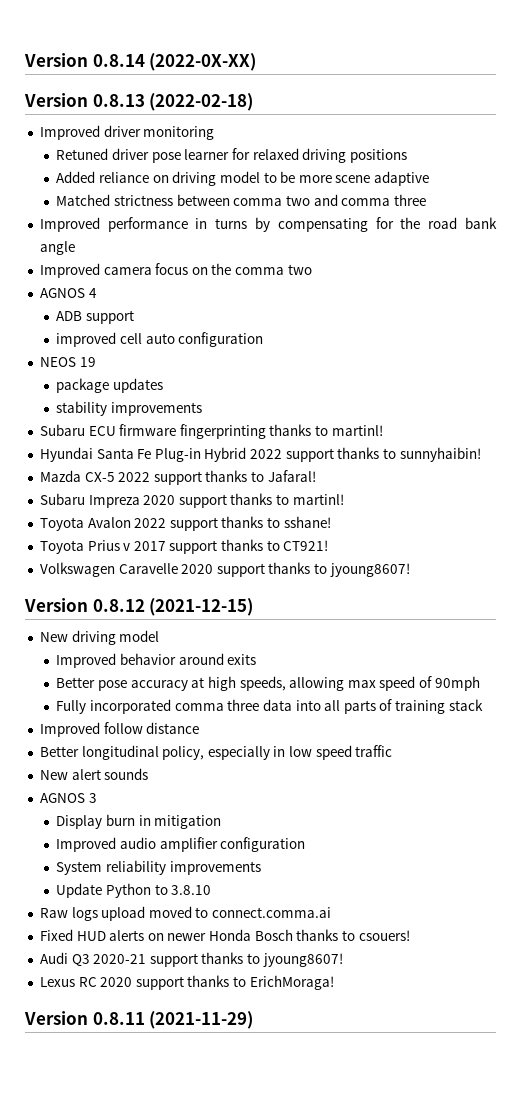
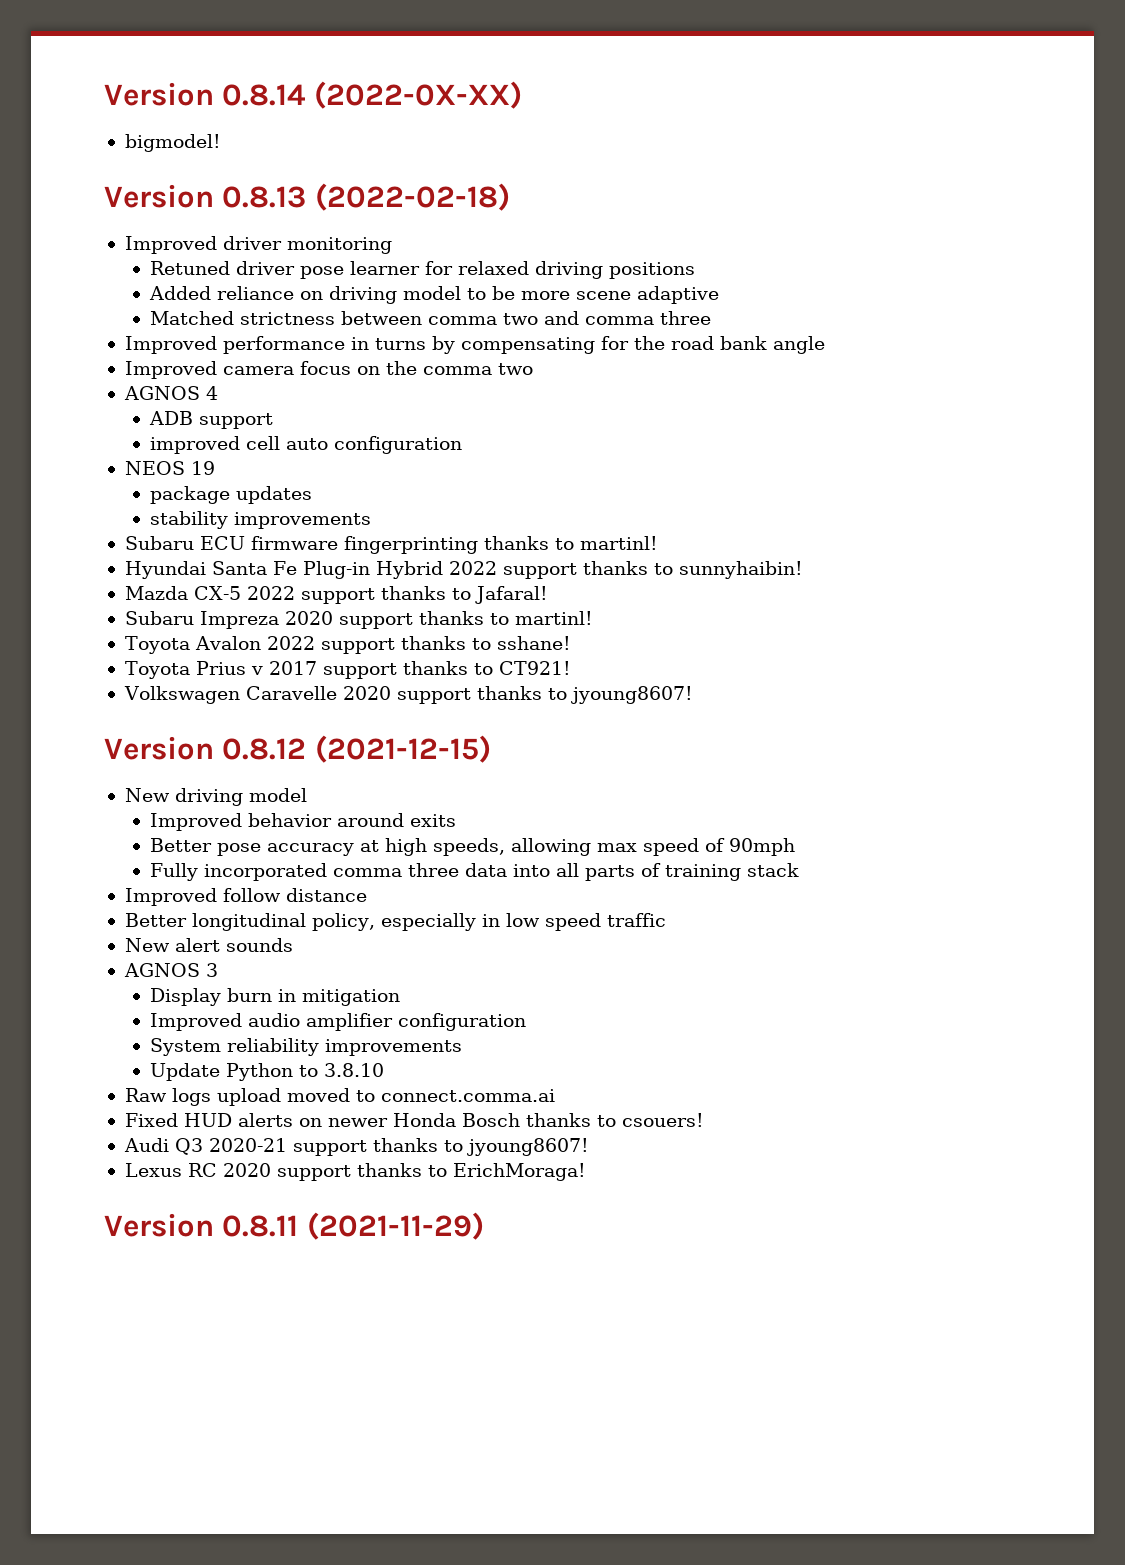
+ bigmodel!

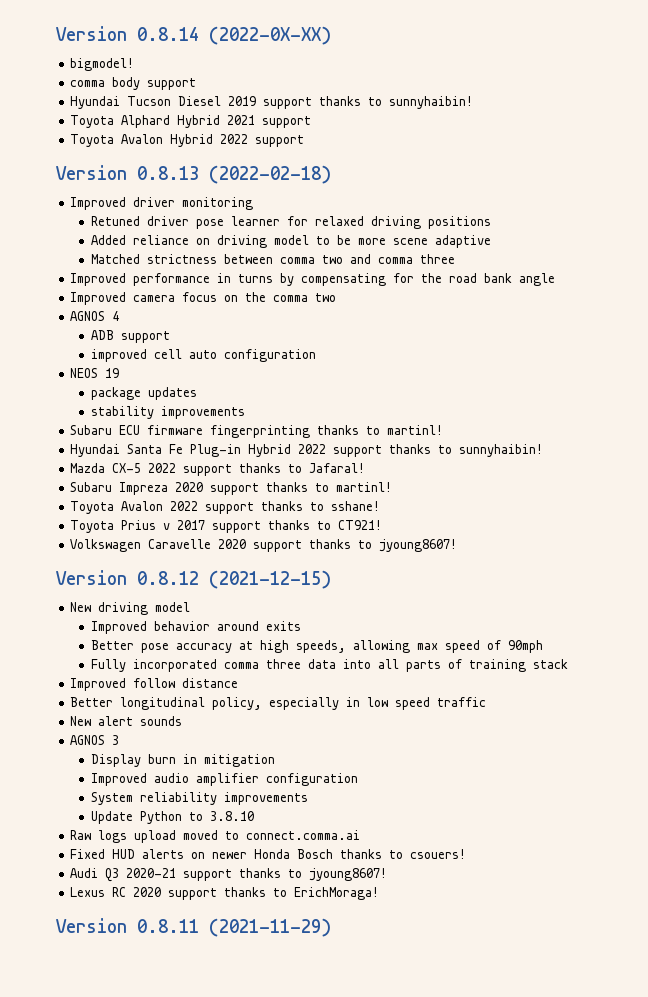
+ comma body support
+ Hyundai Tucson Diesel 2019 support thanks to sunnyhaibin!
+ Toyota Alphard Hybrid 2021 support
+ Toyota Avalon Hybrid 2022 support

